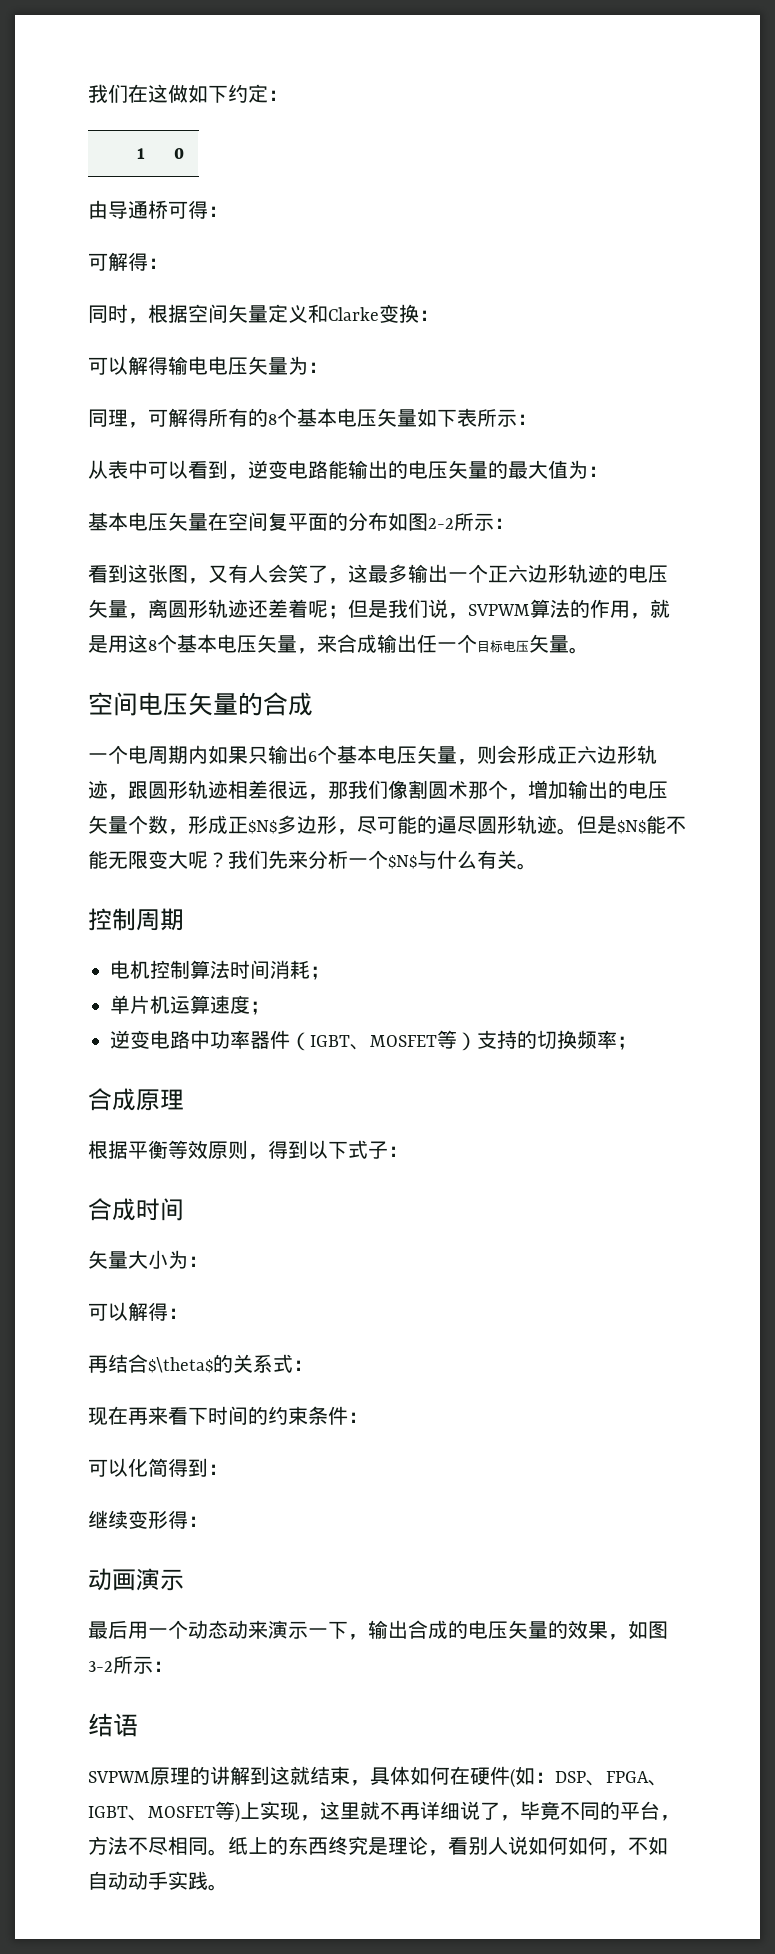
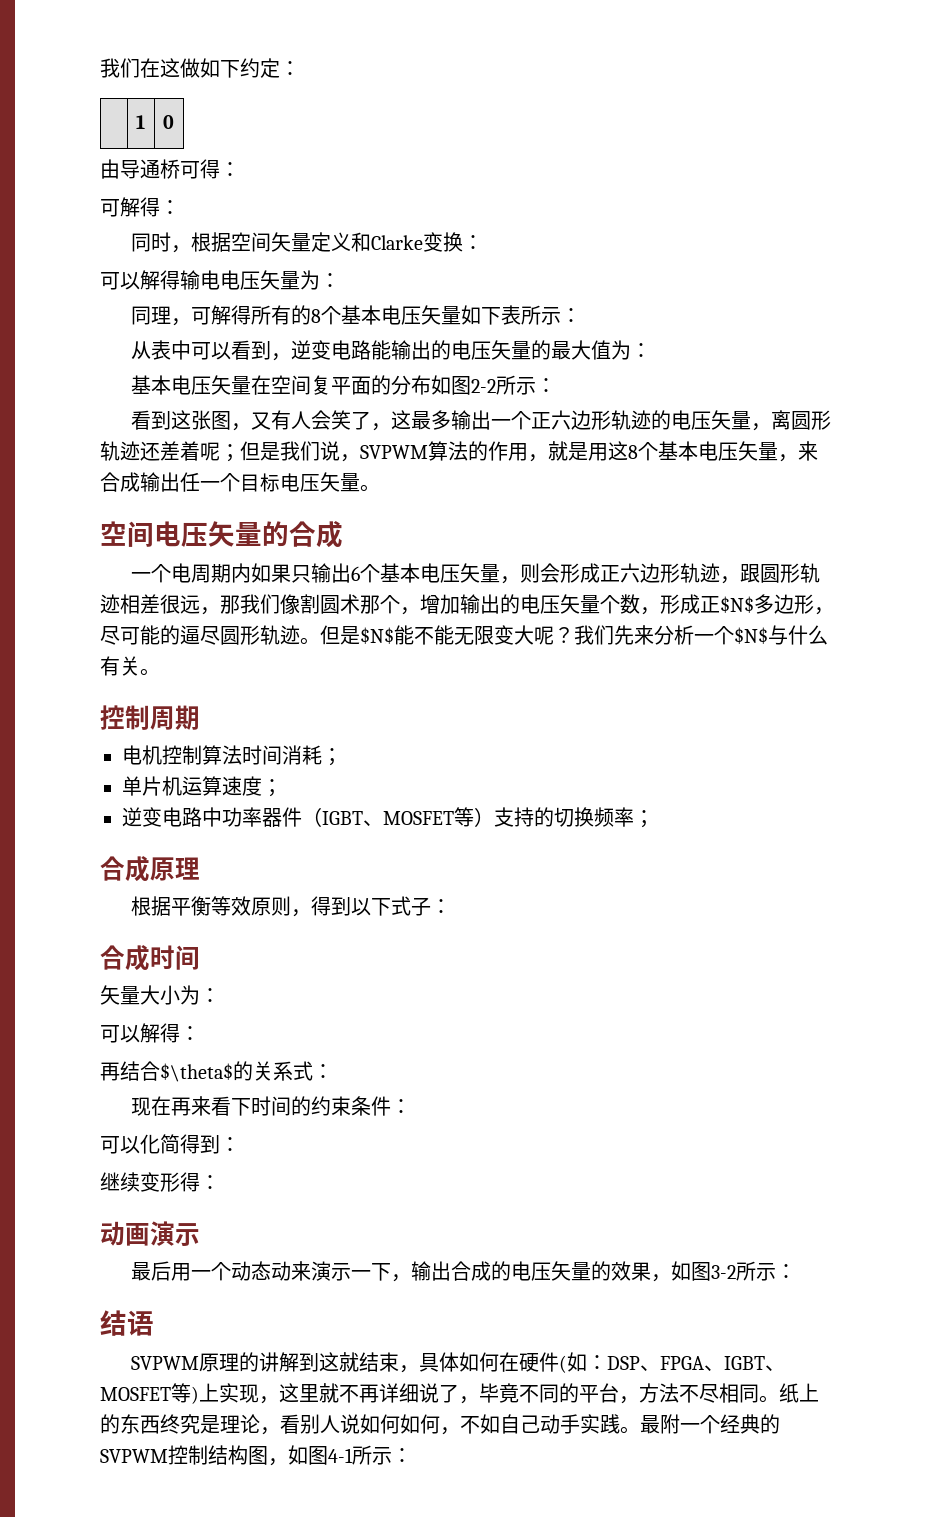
- 纸上的东西终究是理论，看别人说如何如何，不如自动动手实践。
+ 纸上的东西终究是理论，看别人说如何如何，不如自己动手实践。
+ 最附一个经典的SVPWM控制结构图，如图4-1所示：

